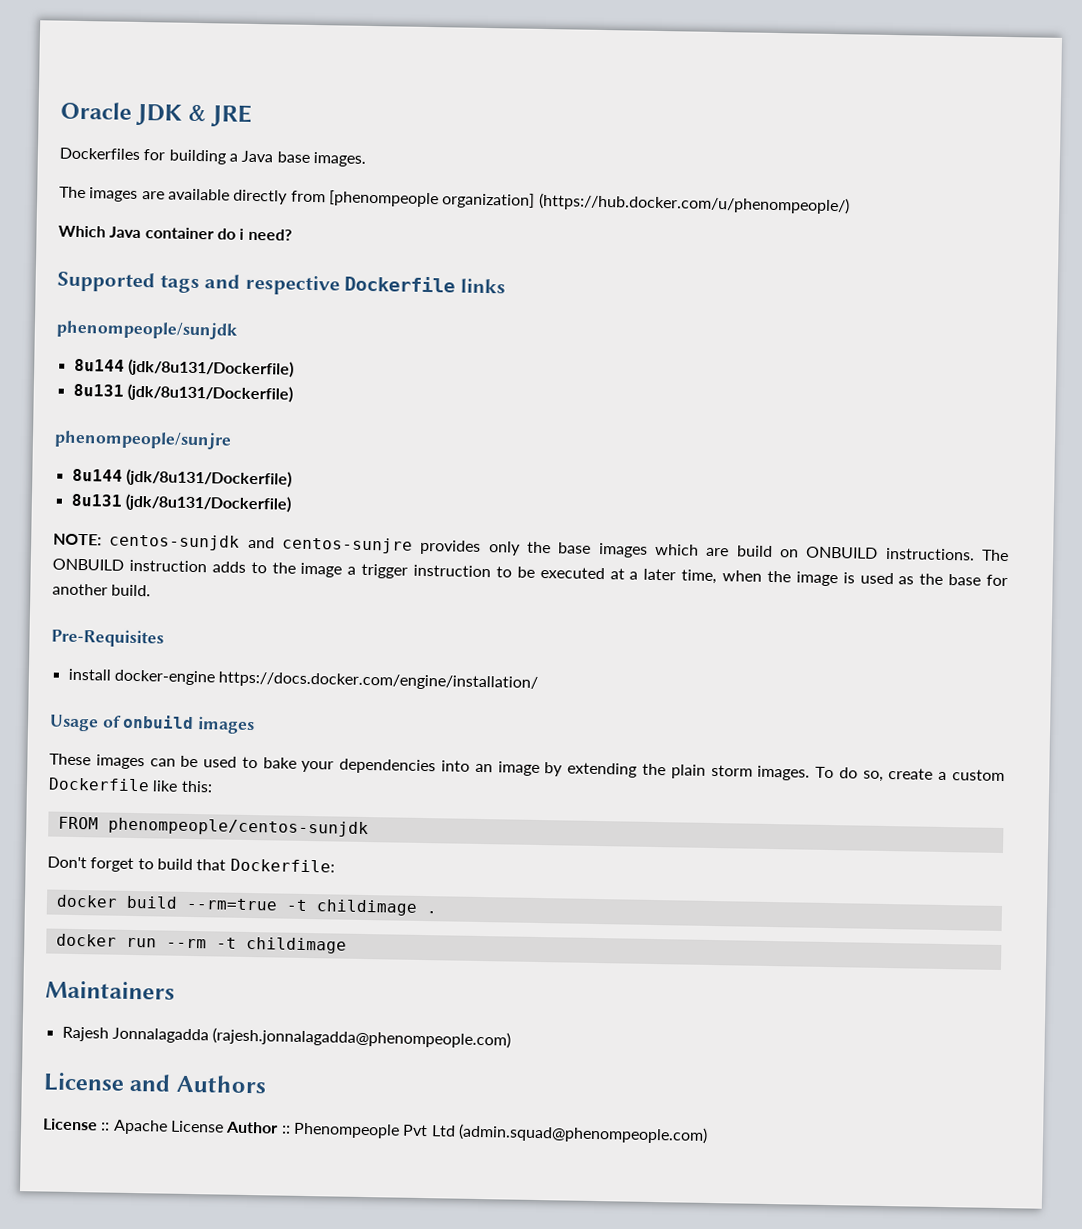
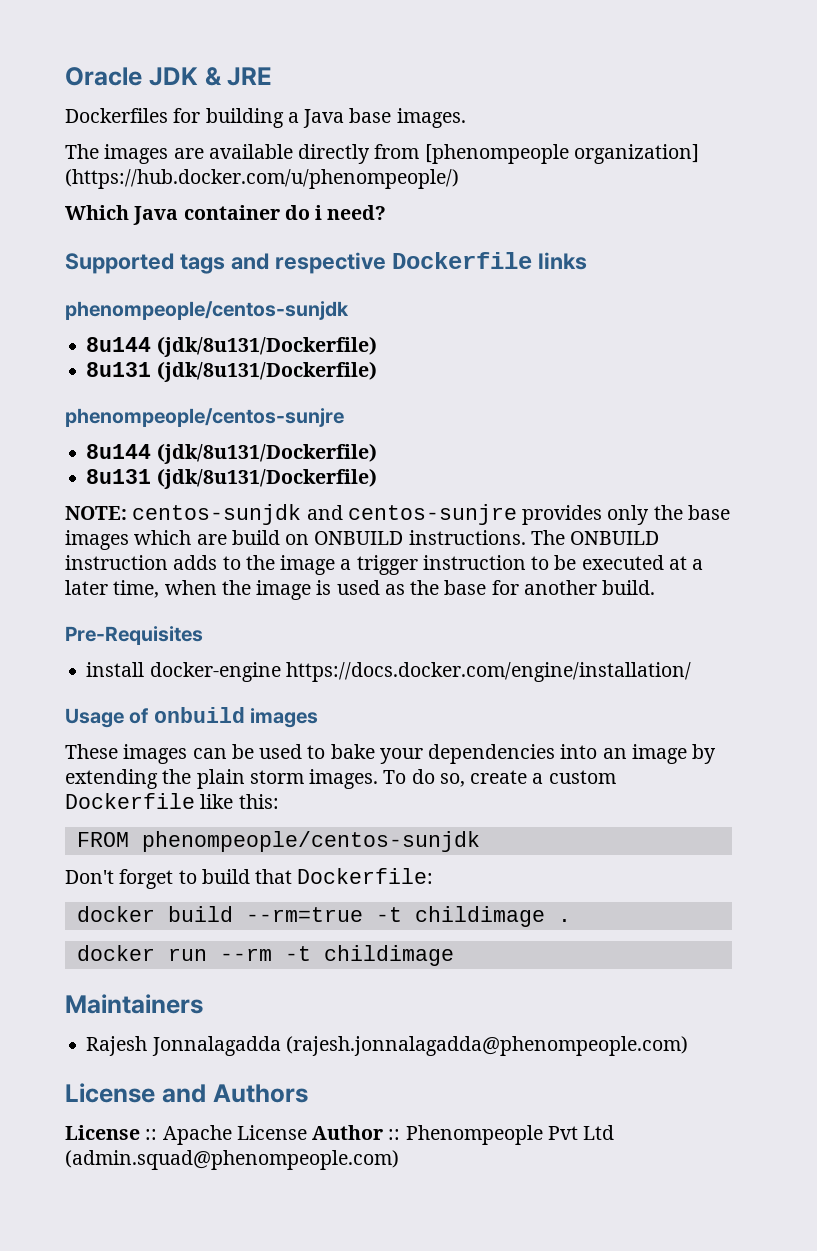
  Supported tags and respective Dockerfile links
- phenompeople/sunjdk
+ phenompeople/centos-sunjdk
  8u144 (jdk/8u131/Dockerfile)
  8u131 (jdk/8u131/Dockerfile)
- phenompeople/sunjre
+ phenompeople/centos-sunjre

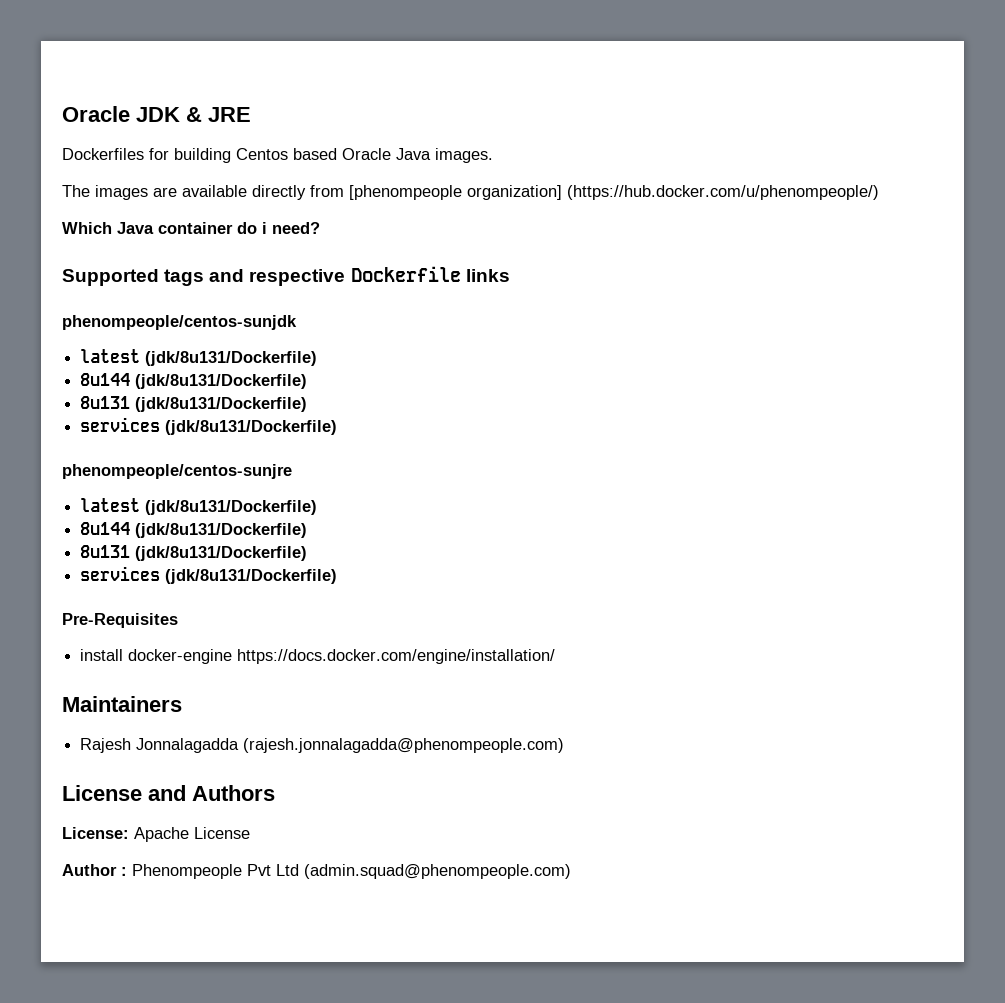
- Dockerfiles for building a Java base images.
+ Dockerfiles for building Centos based Oracle Java images.
  Supported tags and respective Dockerfile links
  phenompeople/centos-sunjdk
+ latest (jdk/8u131/Dockerfile)
  8u144 (jdk/8u131/Dockerfile)
  8u131 (jdk/8u131/Dockerfile)
+ services (jdk/8u131/Dockerfile)
  phenompeople/centos-sunjre
+ latest (jdk/8u131/Dockerfile)
  8u144 (jdk/8u131/Dockerfile)
  8u131 (jdk/8u131/Dockerfile)
- NOTE: centos-sunjdk and centos-sunjre provides only the base images which are build on ONBUILD instructions. The ONBUILD instruction adds to the image a trigger instruction to be executed at a later time, when the image is used as the base for another build.
+ services (jdk/8u131/Dockerfile)
  Pre-Requisites
  install docker-engine https://docs.docker.com/engine/installation/
- Usage of onbuild images
- These images can be used to bake your dependencies into an image by extending the plain storm images. To do so, create a custom Dockerfile like this:
- FROM phenompeople/centos-sunjdk
- Don't forget to build that Dockerfile:
- docker build --rm=true -t childimage .
- docker run --rm -t childimage
- License :: Apache License Author :: Phenompeople Pvt Ltd (admin.squad@phenompeople.com)
+ License: Apache License
+ Author : Phenompeople Pvt Ltd (admin.squad@phenompeople.com)

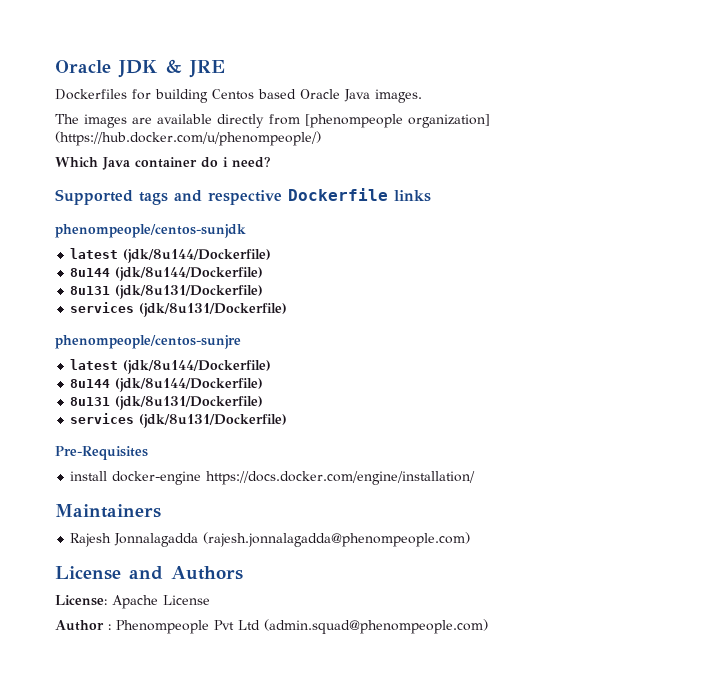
  phenompeople/centos-sunjdk
- latest (jdk/8u131/Dockerfile)
- 8u144 (jdk/8u131/Dockerfile)
+ latest (jdk/8u144/Dockerfile)
+ 8u144 (jdk/8u144/Dockerfile)
  phenompeople/centos-sunjre
- latest (jdk/8u131/Dockerfile)
- 8u144 (jdk/8u131/Dockerfile)
+ latest (jdk/8u144/Dockerfile)
+ 8u144 (jdk/8u144/Dockerfile)

